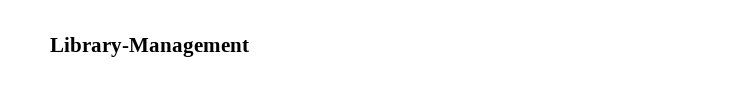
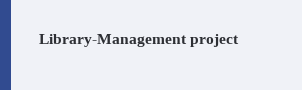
- Library-Management
+ Library-Management project

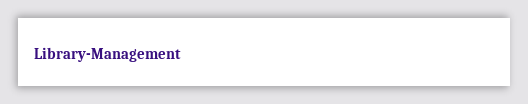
- Library-Management project
+ Library-Management

